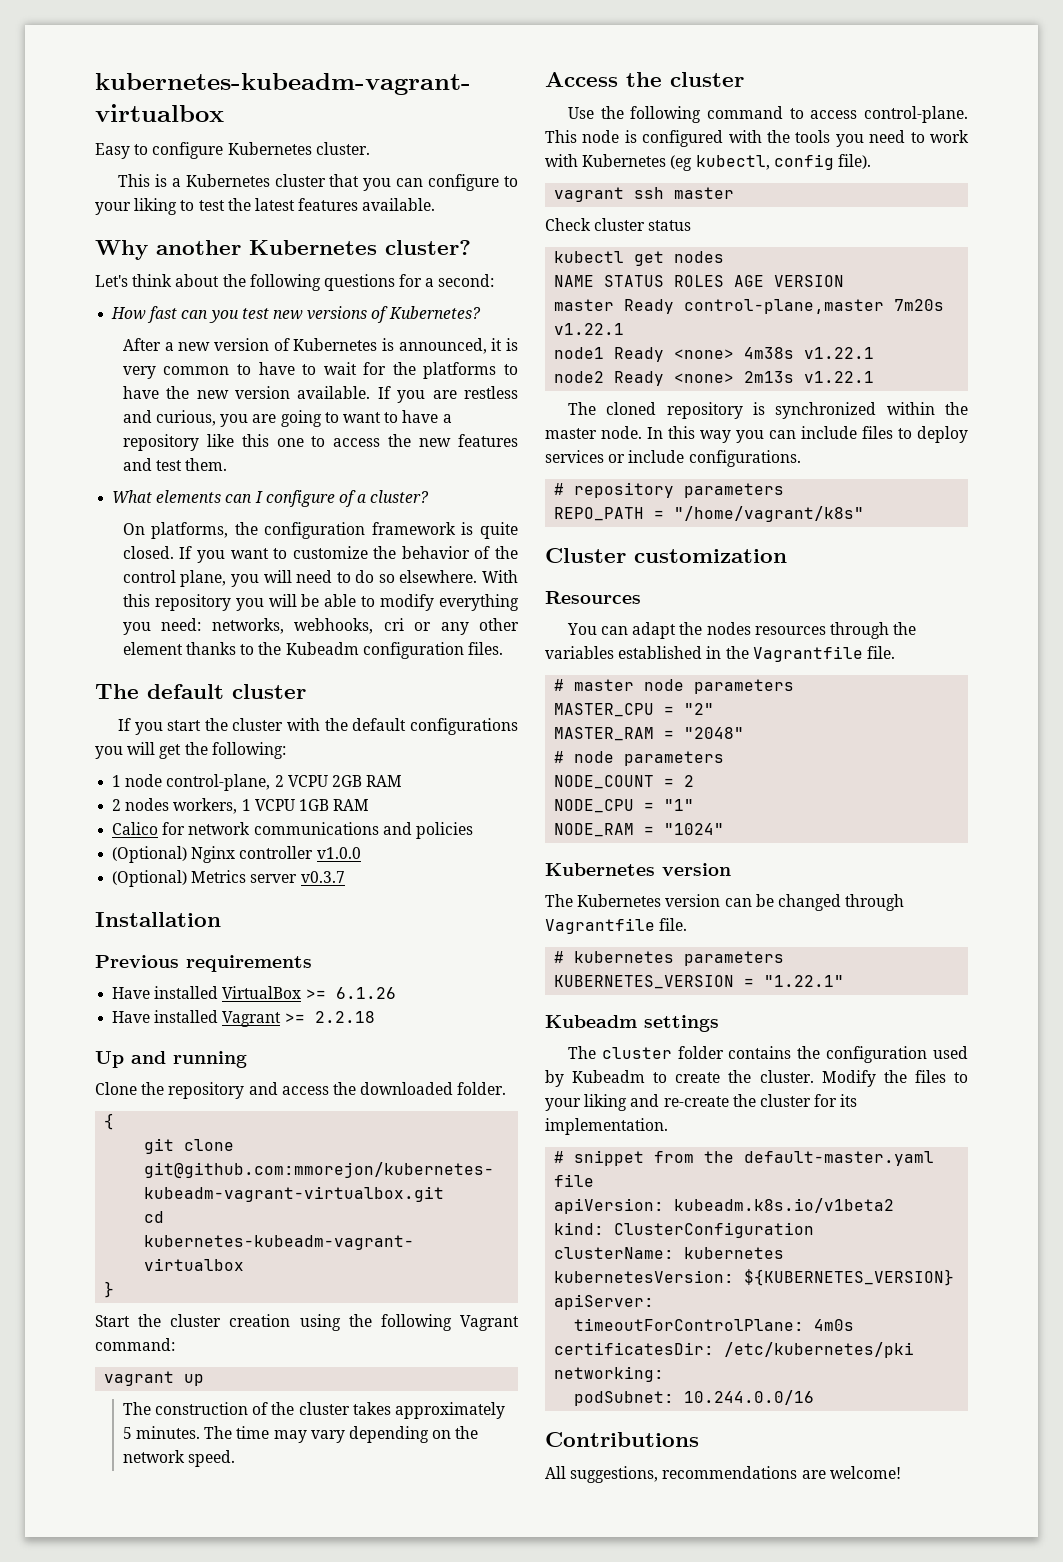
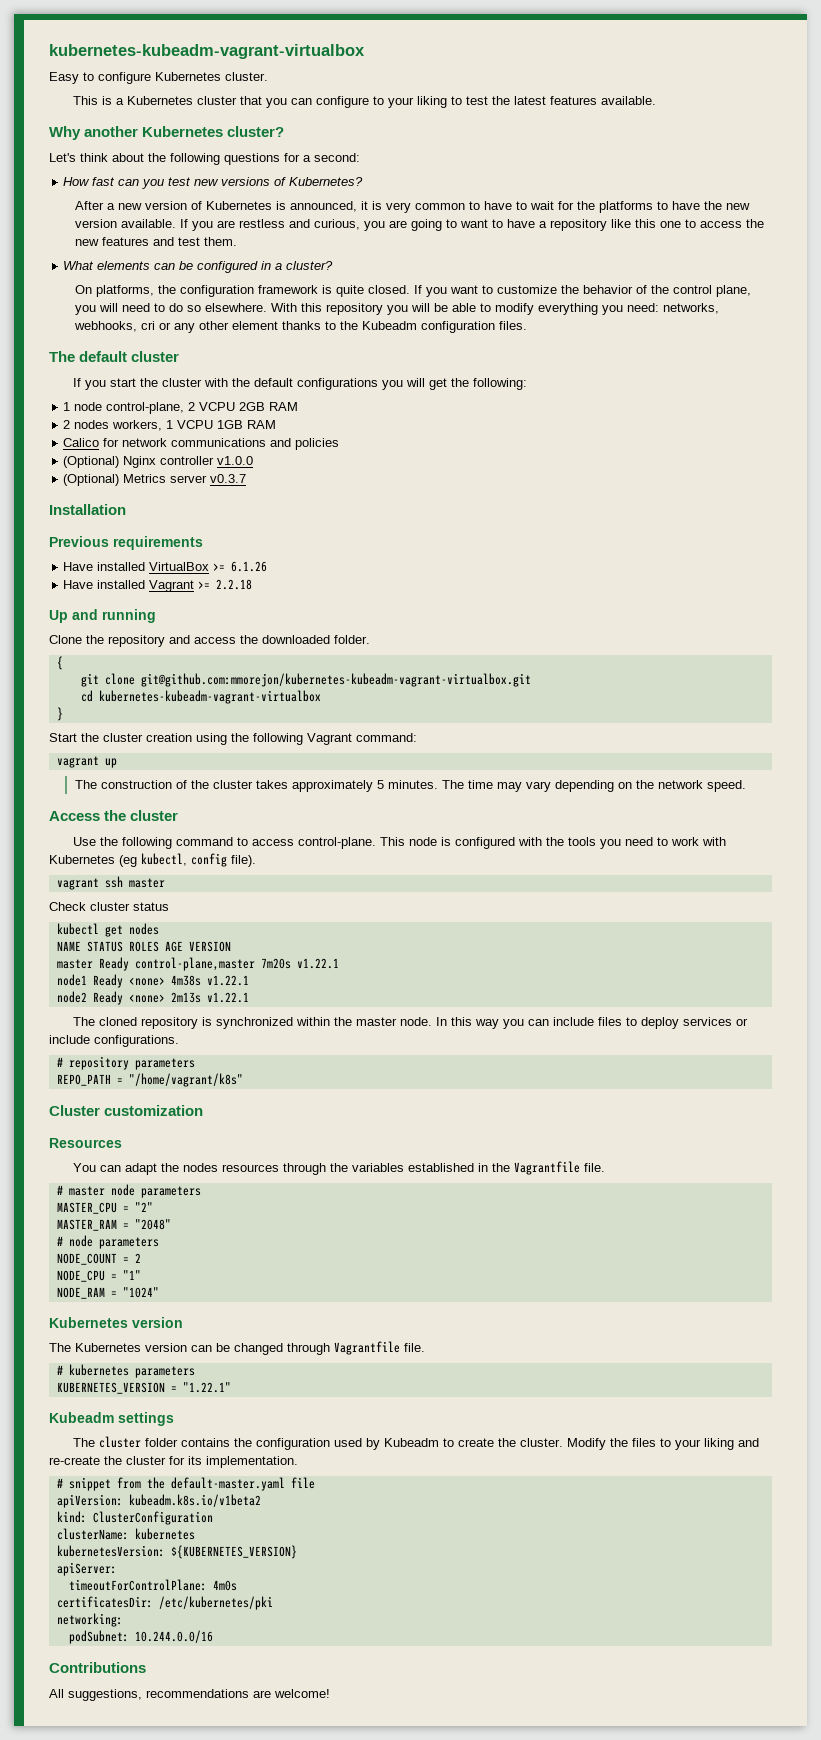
- What elements can I configure of a cluster?
+ What elements can be configured in a cluster?

